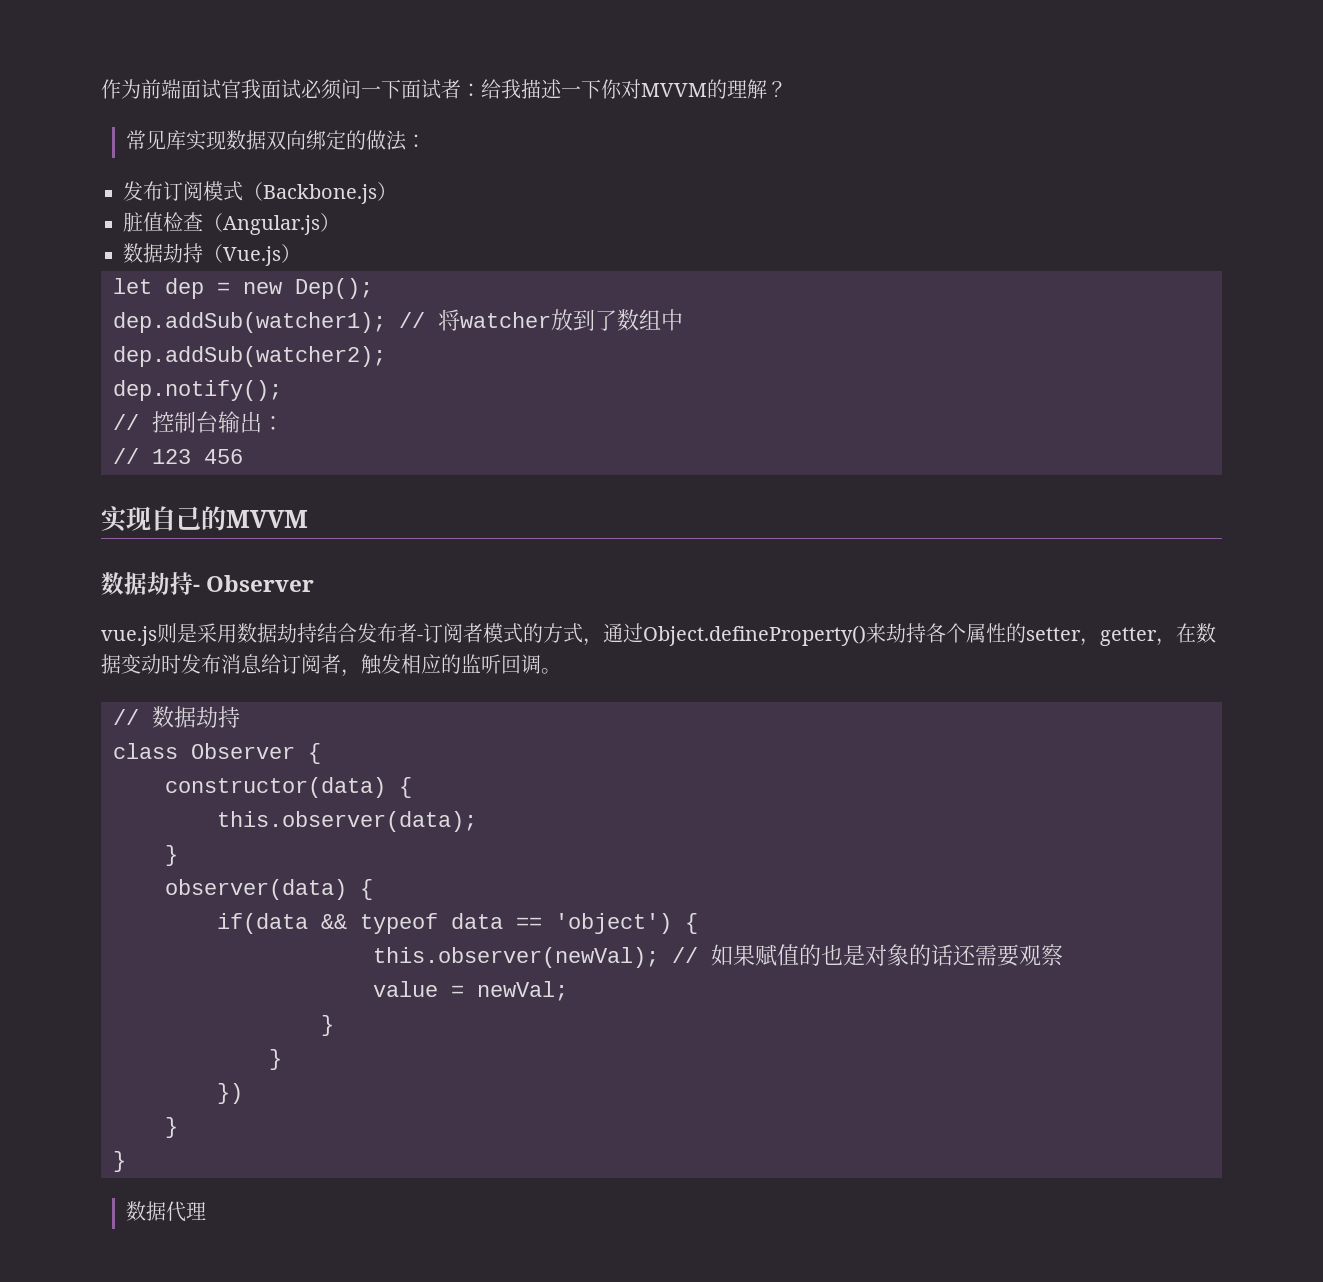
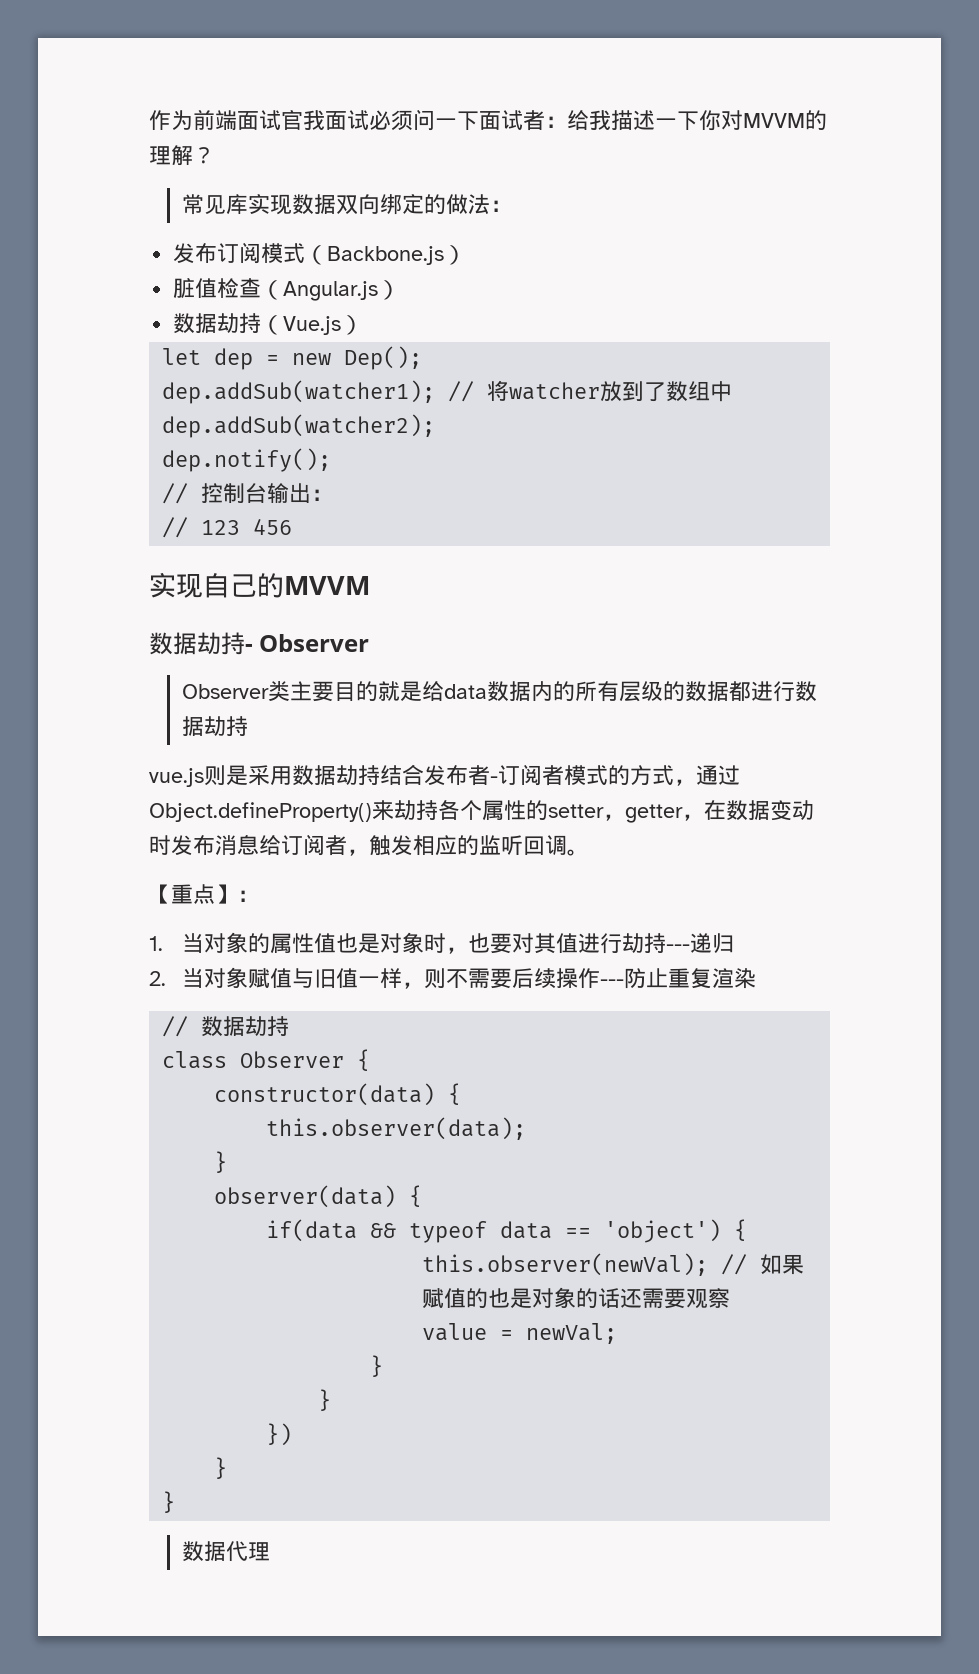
+ Observer类主要目的就是给data数据内的所有层级的数据都进行数据劫持
+ 【重点】：
+ 1.当对象的属性值也是对象时，也要对其值进行劫持---递归
+ 2.当对象赋值与旧值一样，则不需要后续操作---防止重复渲染

